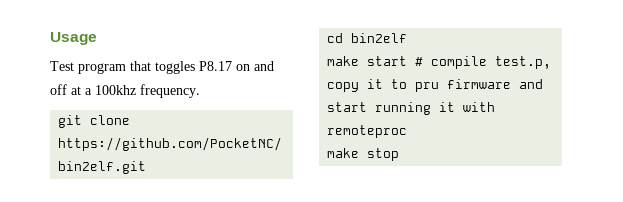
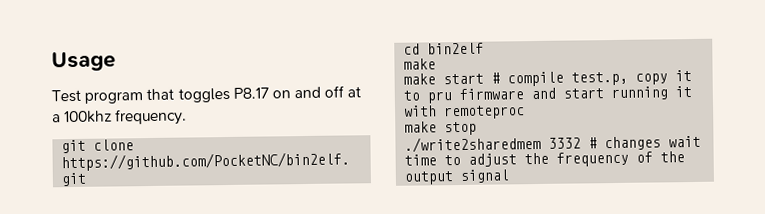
  cd bin2elf
+ make
+ ./write2sharedmem 3332 # changes wait time to adjust the frequency of the output signal

